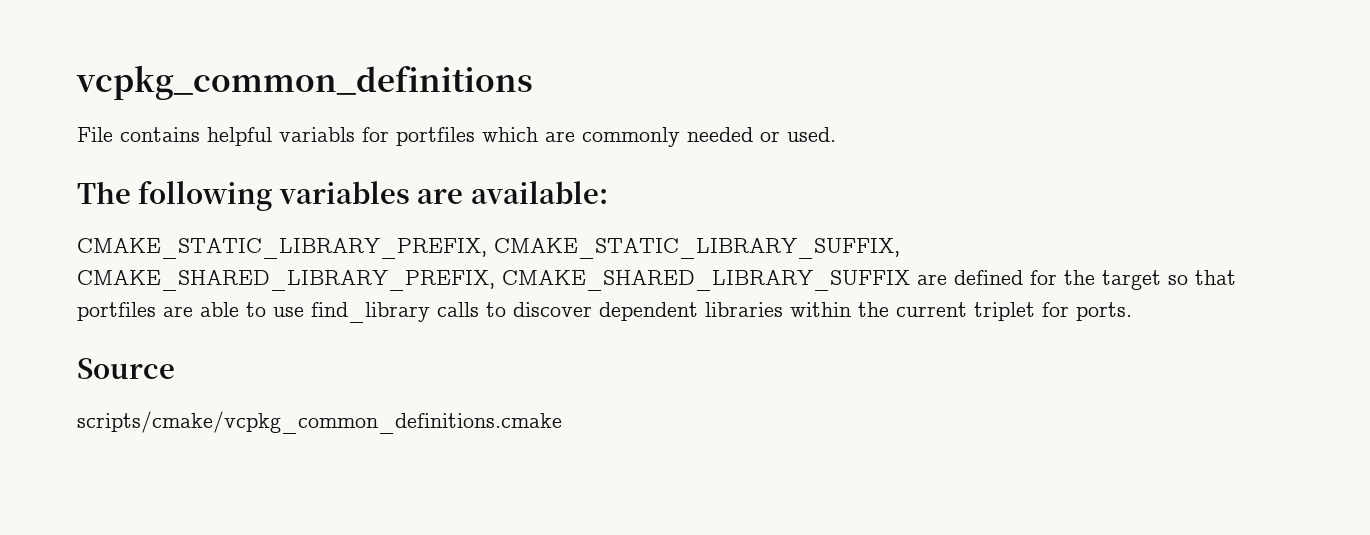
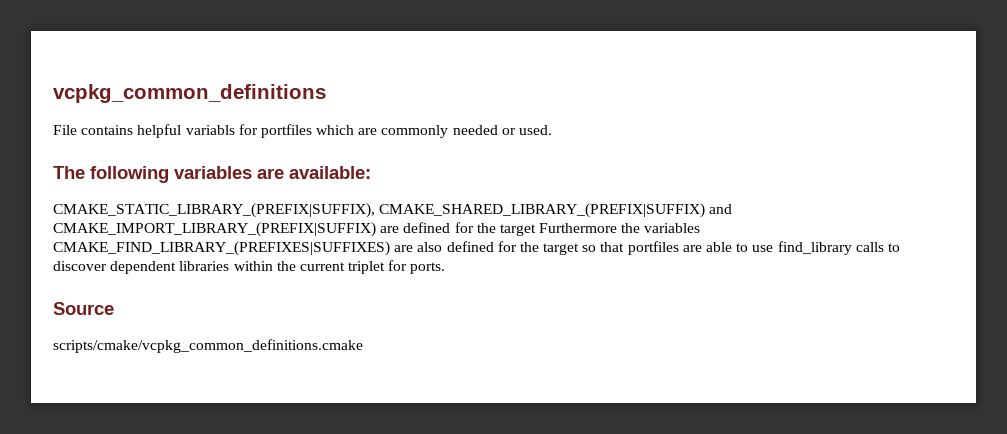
- CMAKE_STATIC_LIBRARY_PREFIX, CMAKE_STATIC_LIBRARY_SUFFIX, CMAKE_SHARED_LIBRARY_PREFIX, CMAKE_SHARED_LIBRARY_SUFFIX are defined for the target so that portfiles are able to use find_library calls to discover dependent libraries within the current triplet for ports.
+ CMAKE_STATIC_LIBRARY_(PREFIX|SUFFIX), CMAKE_SHARED_LIBRARY_(PREFIX|SUFFIX) and CMAKE_IMPORT_LIBRARY_(PREFIX|SUFFIX) are defined for the target Furthermore the variables CMAKE_FIND_LIBRARY_(PREFIXES|SUFFIXES) are also defined for the target so that portfiles are able to use find_library calls to discover dependent libraries within the current triplet for ports.

